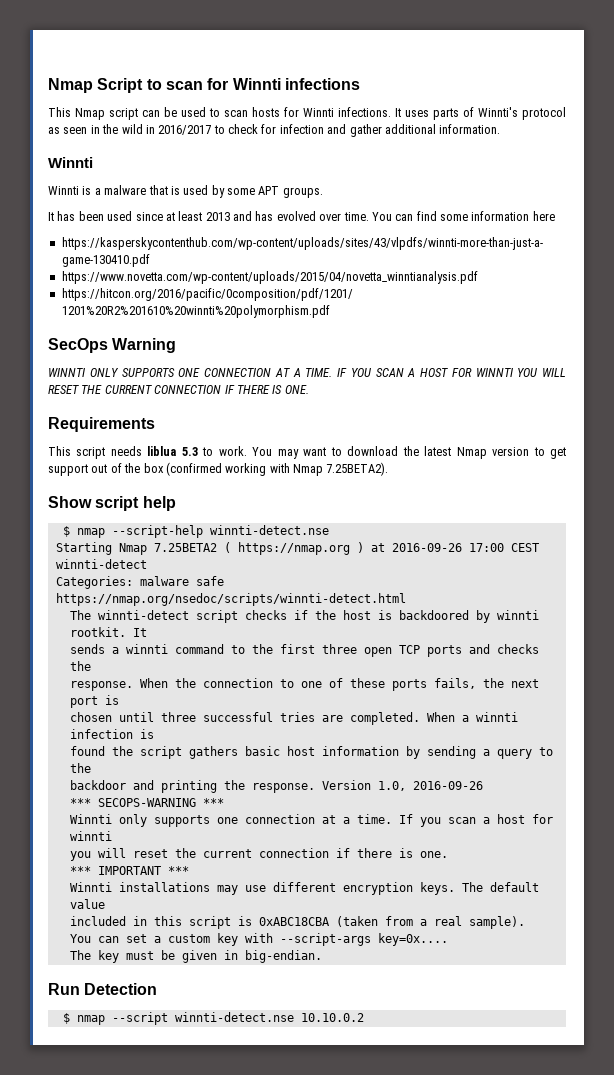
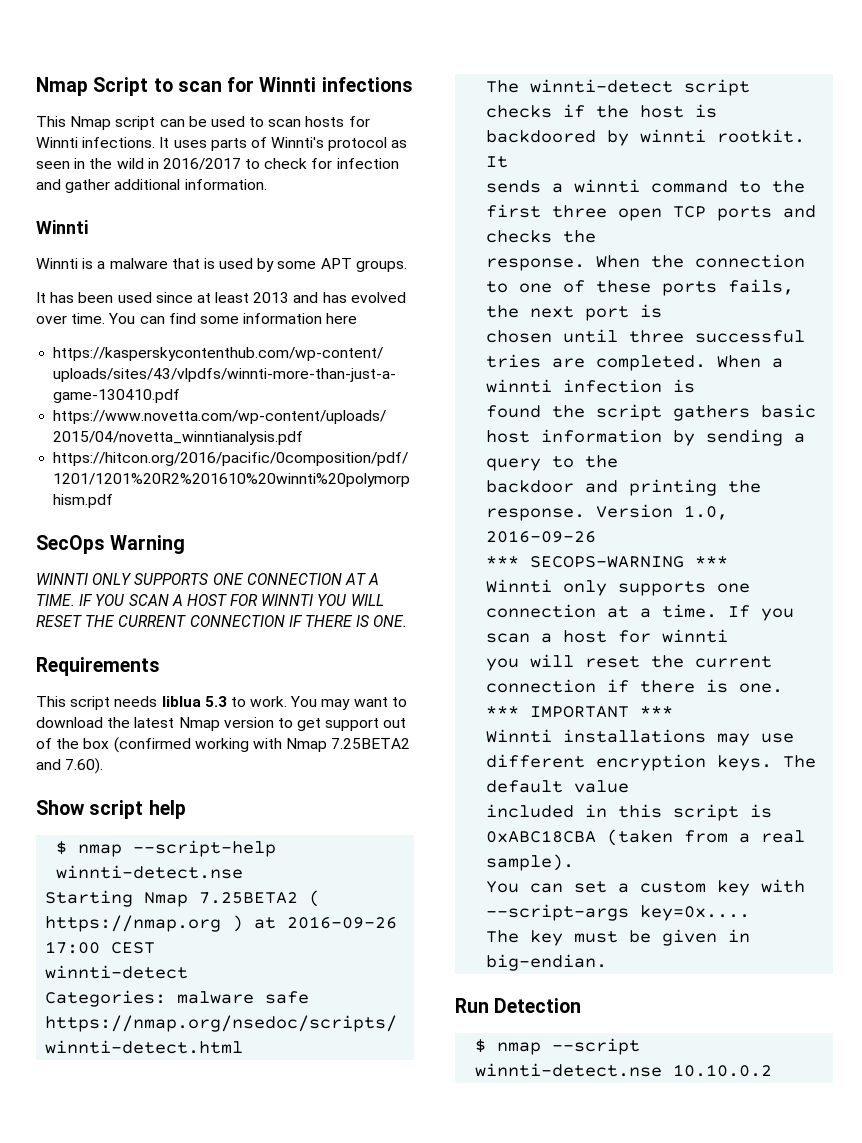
- You may want to download the latest Nmap version to get support out of the box (confirmed working with Nmap 7.25BETA2).
+ You may want to download the latest Nmap version to get support out of the box (confirmed working with Nmap 7.25BETA2 and 7.60).

